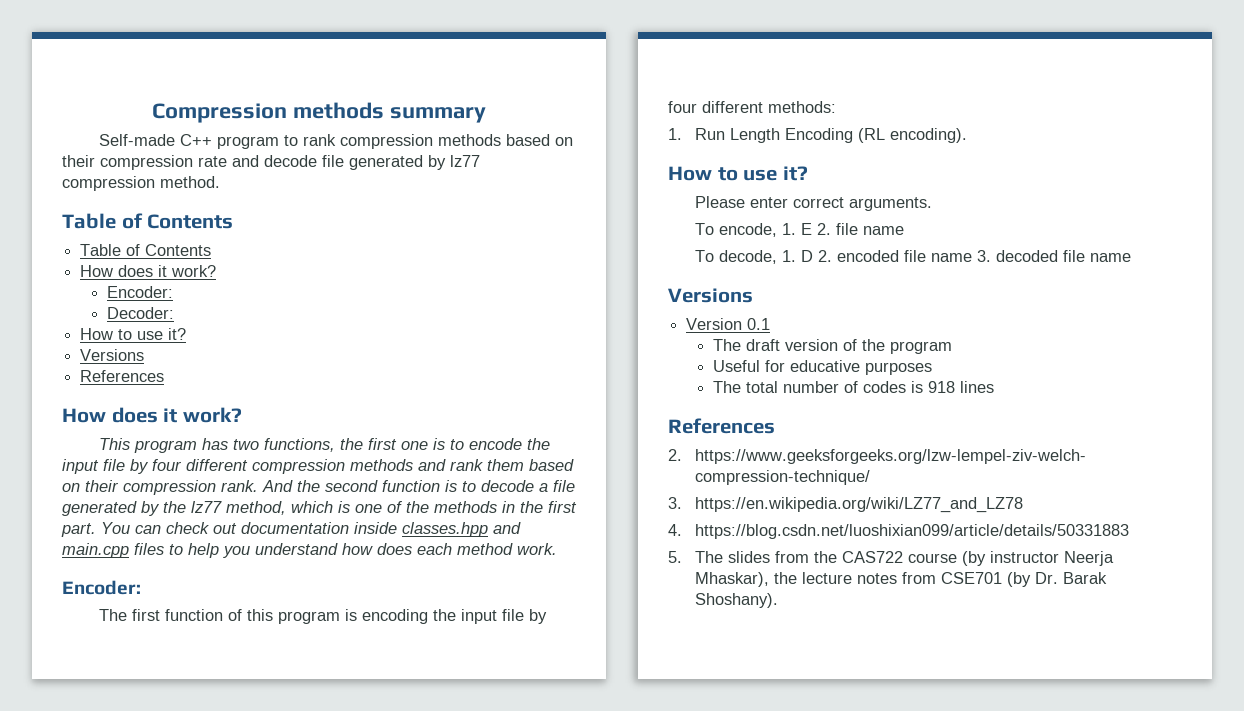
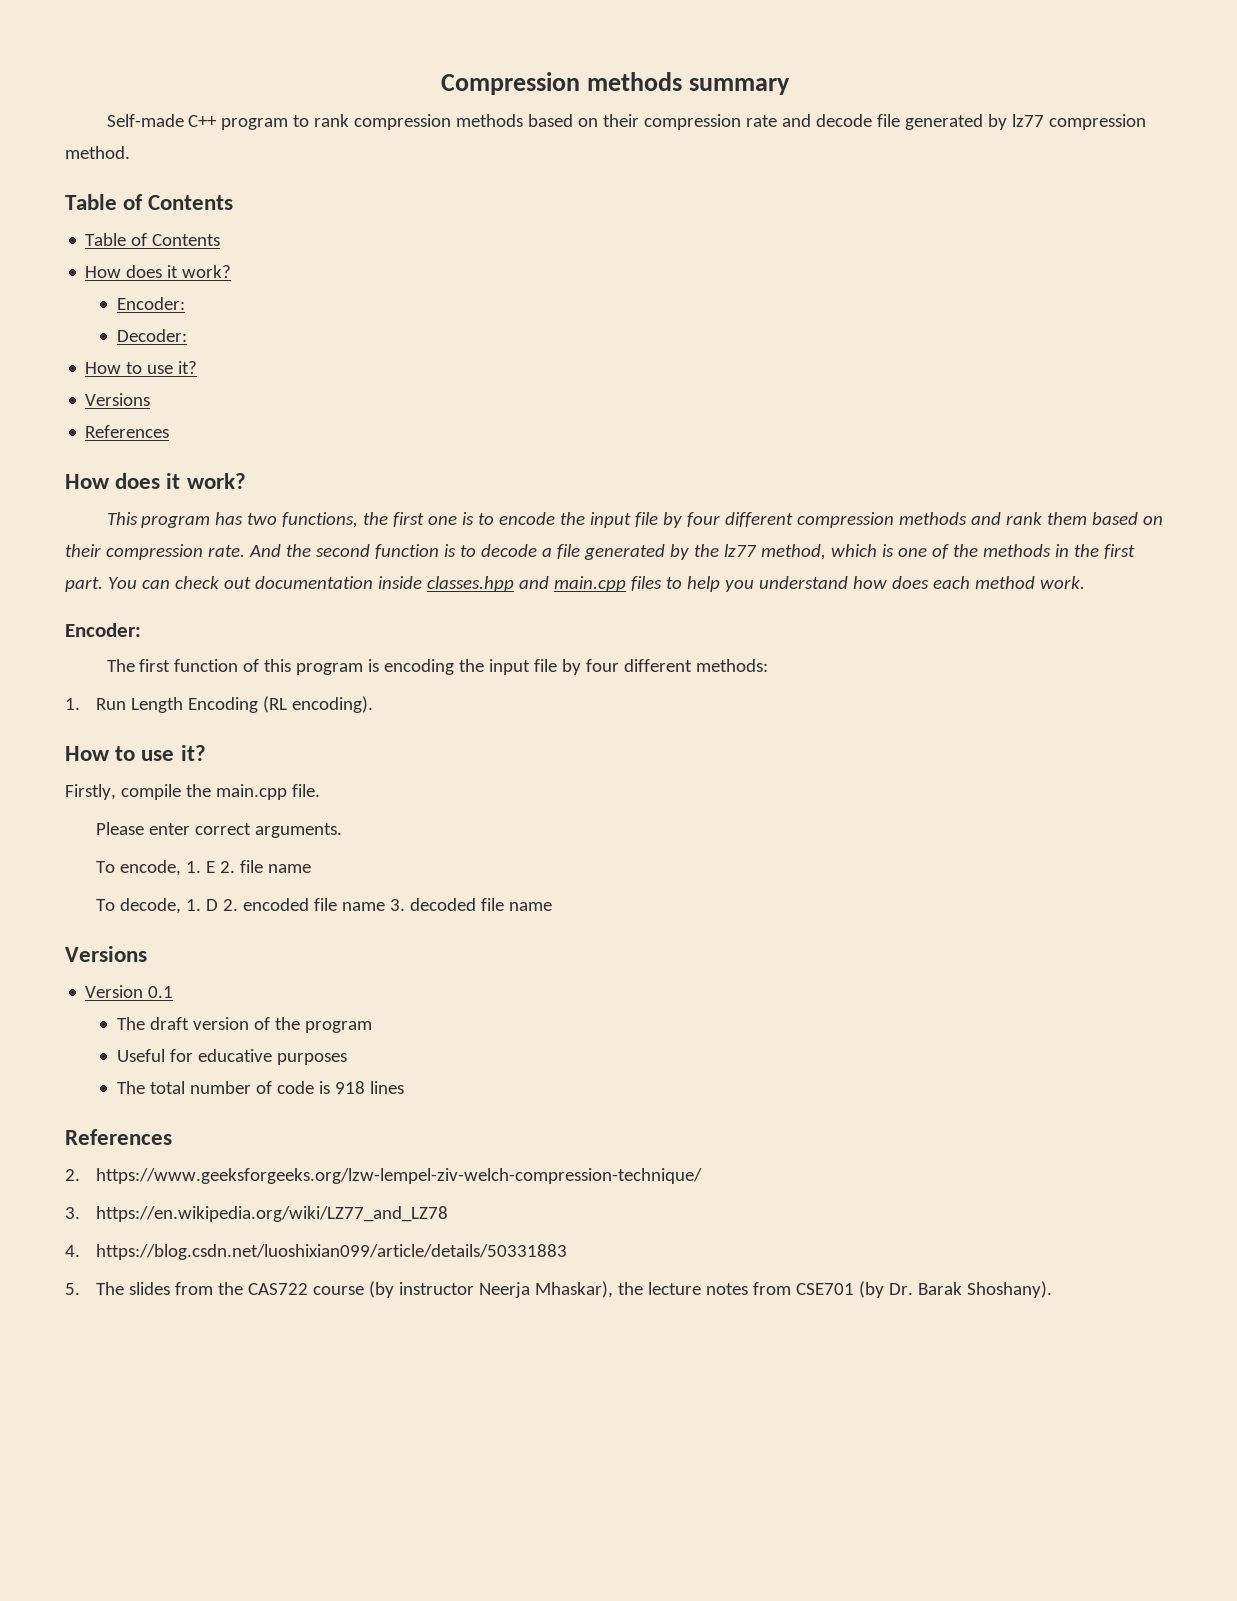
- This program has two functions, the first one is to encode the input file by four different compression methods and rank them based on their compression rank.
+ This program has two functions, the first one is to encode the input file by four different compression methods and rank them based on their compression rate.
+ Firstly, compile the main.cpp file.
- The total number of codes is 918 lines
+ The total number of code is 918 lines

